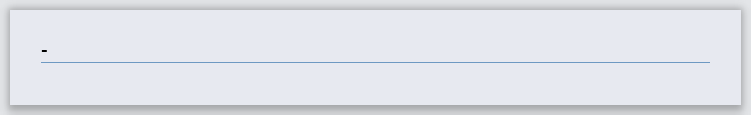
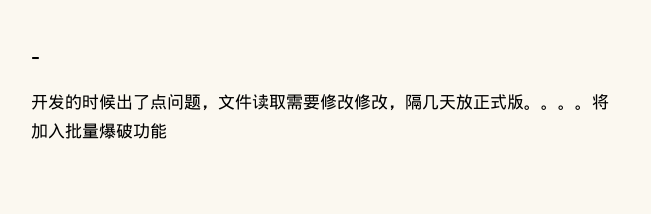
+ 开发的时候出了点问题，文件读取需要修改修改，隔几天放正式版。。。。将加入批量爆破功能

